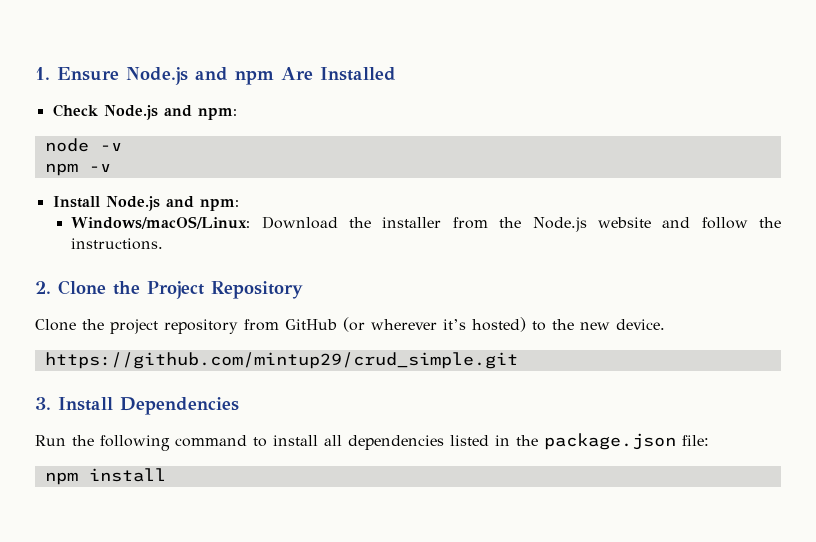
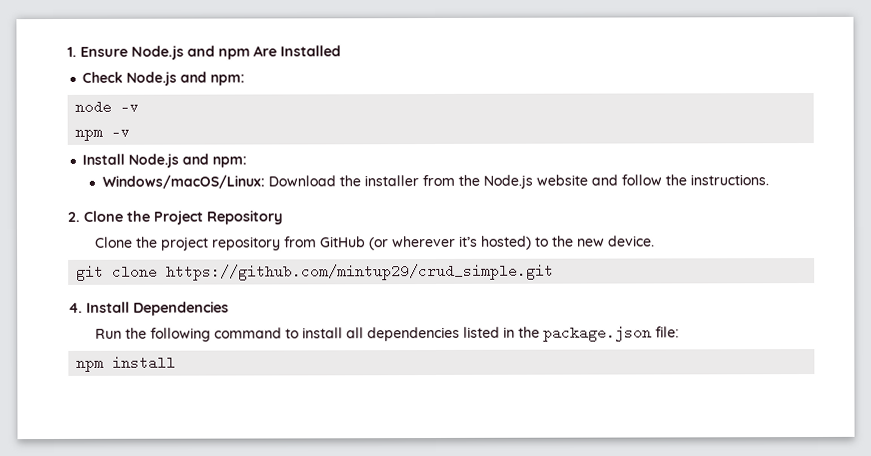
- https://github.com/mintup29/crud_simple.git
+ git clone https://github.com/mintup29/crud_simple.git
- 3. Install Dependencies
+ 4. Install Dependencies

